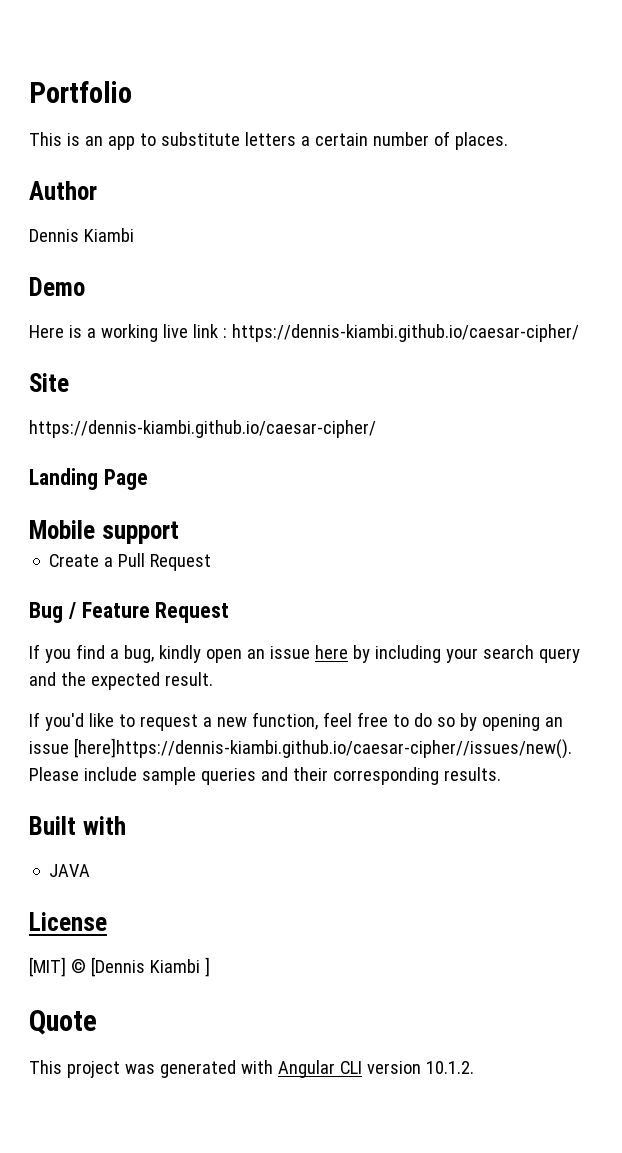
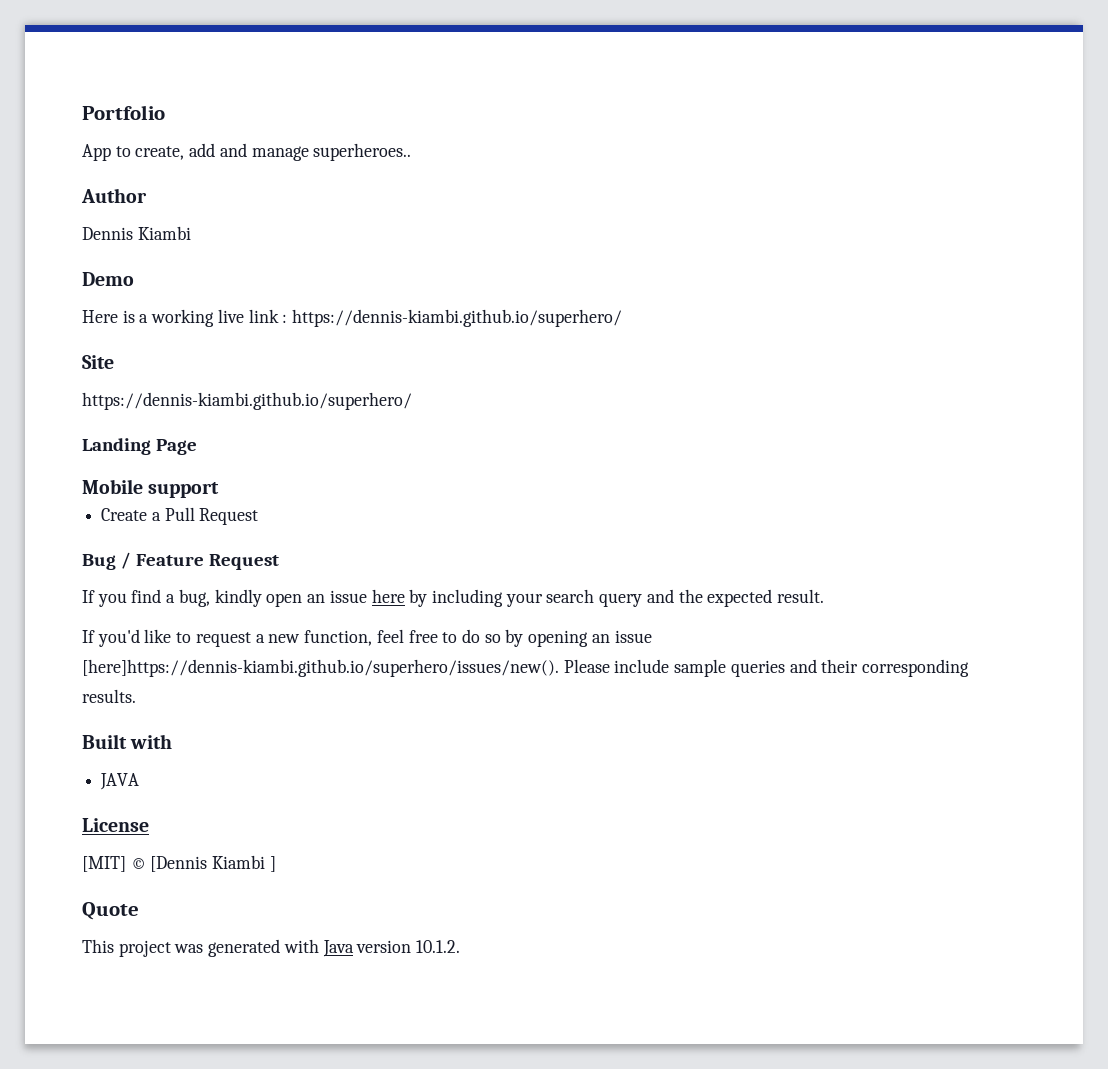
- This is an app to substitute letters a certain number of places.
+ App to create, add and manage superheroes..
- Here is a working live link : https://dennis-kiambi.github.io/caesar-cipher/
+ Here is a working live link : https://dennis-kiambi.github.io/superhero/
  Site
- https://dennis-kiambi.github.io/caesar-cipher/
+ https://dennis-kiambi.github.io/superhero/
- If you'd like to request a new function, feel free to do so by opening an issue [here]https://dennis-kiambi.github.io/caesar-cipher//issues/new(). Please include sample queries and their corresponding results.
+ If you'd like to request a new function, feel free to do so by opening an issue [here]https://dennis-kiambi.github.io/superhero/issues/new(). Please include sample queries and their corresponding results.
- This project was generated with Angular CLI version 10.1.2.
+ This project was generated with Java version 10.1.2.

